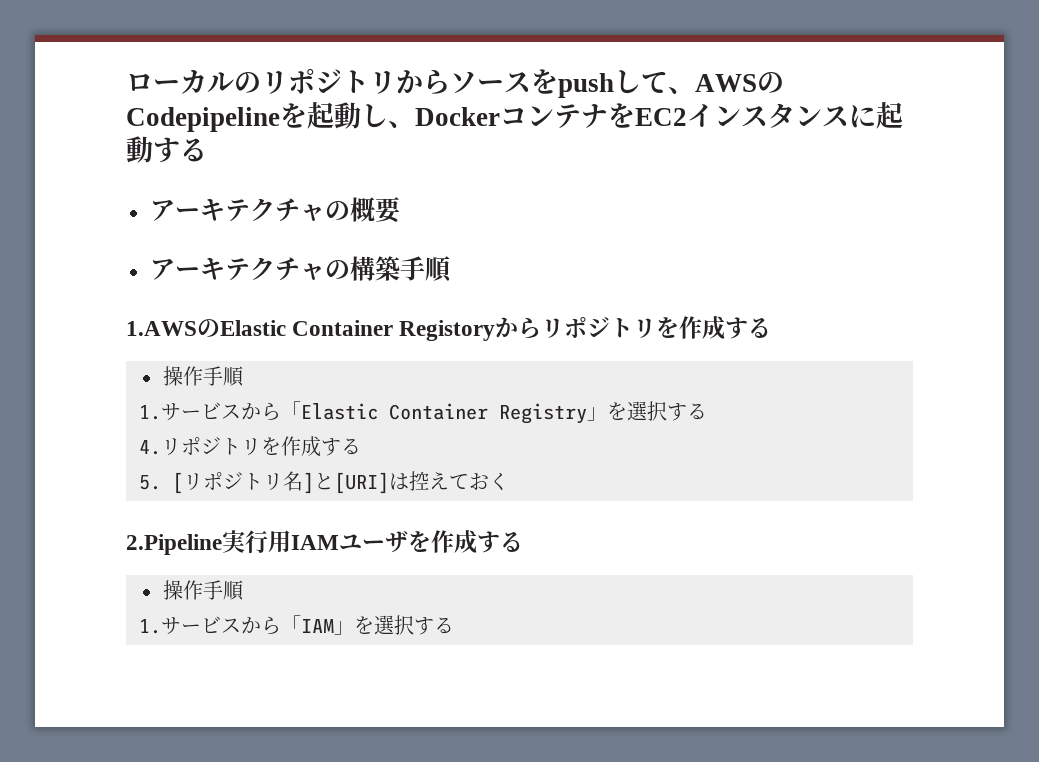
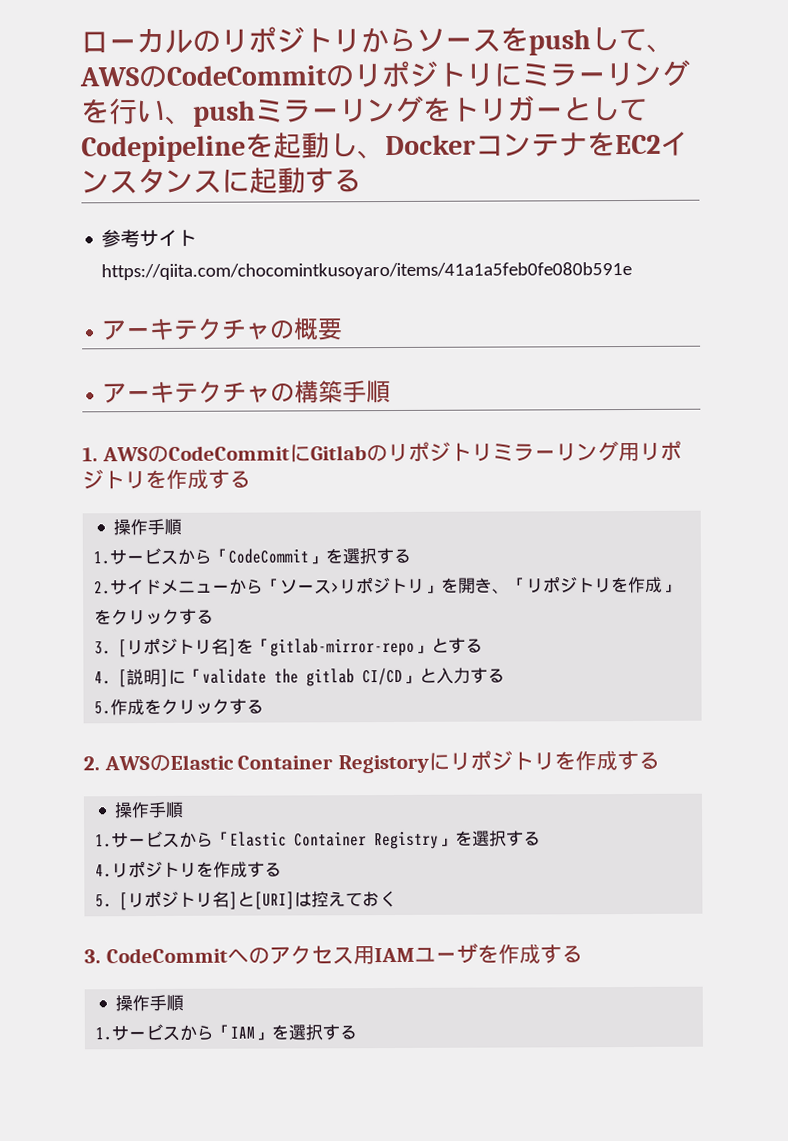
- ローカルのリポジトリからソースをpushして、AWSのCodepipelineを起動し、DockerコンテナをEC2インスタンスに起動する
+ ローカルのリポジトリからソースをpushして、AWSのCodeCommitのリポジトリにミラーリングを行い、pushミラーリングをトリガーとしてCodepipelineを起動し、DockerコンテナをEC2インスタンスに起動する
+ 参考サイトhttps://qiita.com/chocomintkusoyaro/items/41a1a5feb0fe080b591e
- 1.AWSのElastic Container Registoryからリポジトリを作成する
+ 1. AWSのCodeCommitにGitlabのリポジトリミラーリング用リポジトリを作成する
+ 操作手順
+ 1.サービスから「CodeCommit」を選択する
+ 2.サイドメニューから「ソース>リポジトリ」を開き、「リポジトリを作成」をクリックする
+ 3. [リポジトリ名]を「gitlab-mirror-repo」とする
+ 4. [説明]に「validate the gitlab CI/CD」と入力する
+ 5.作成をクリックする
+ 2. AWSのElastic Container Registoryにリポジトリを作成する
- 2.Pipeline実行用IAMユーザを作成する
+ 3. CodeCommitへのアクセス用IAMユーザを作成する

